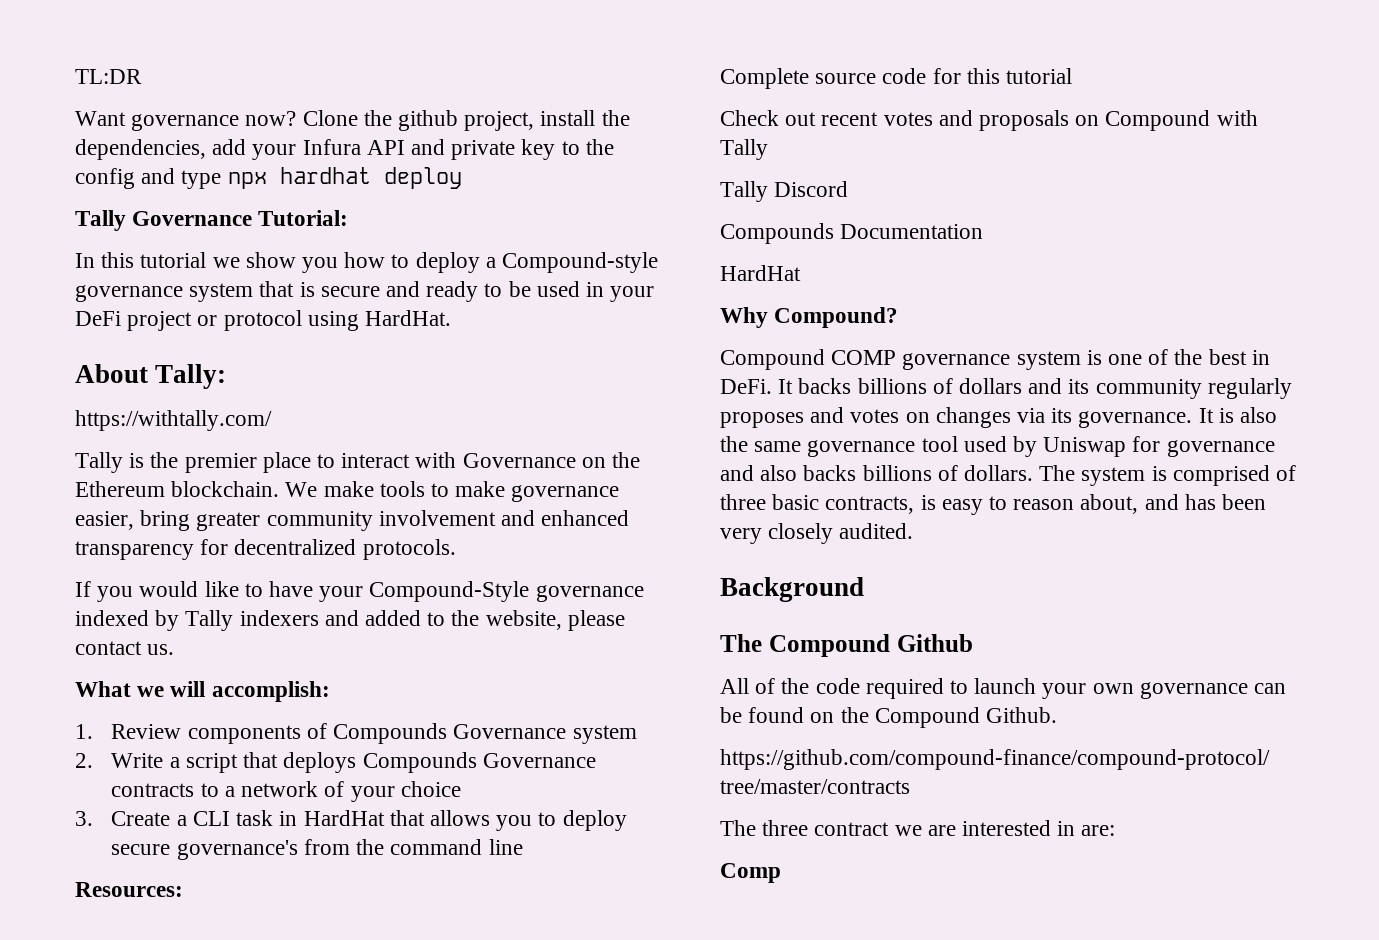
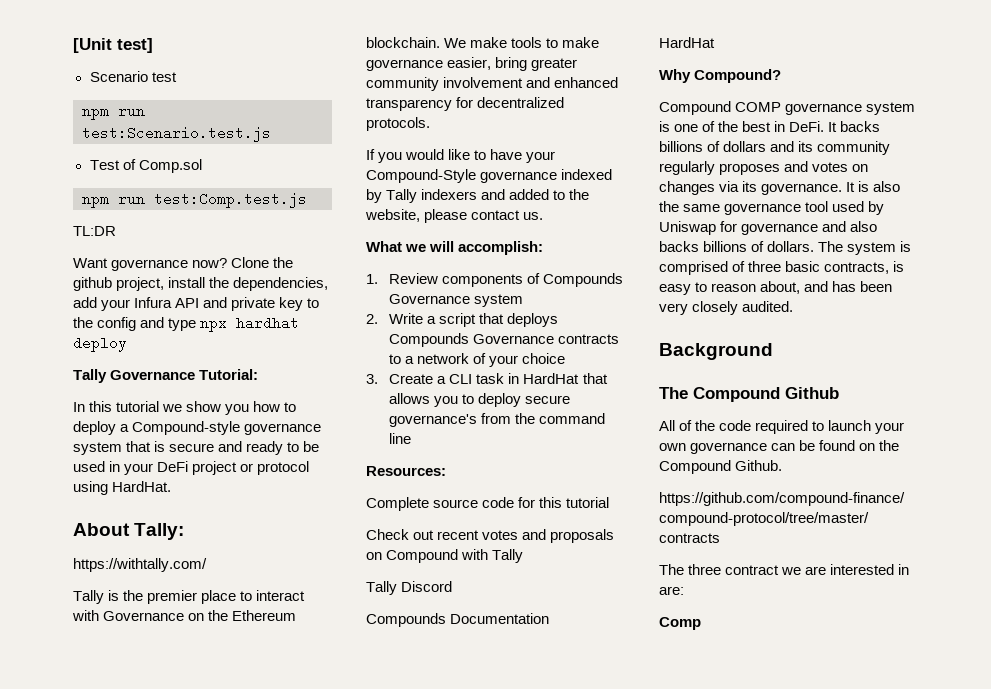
+ [Unit test]
+ Scenario test
+ npm run test:Scenario.test.js
+ Test of Comp.sol
+ npm run test:Comp.test.js

